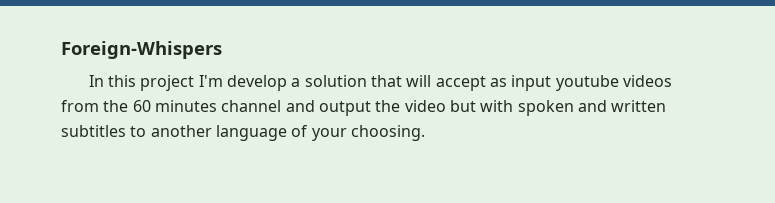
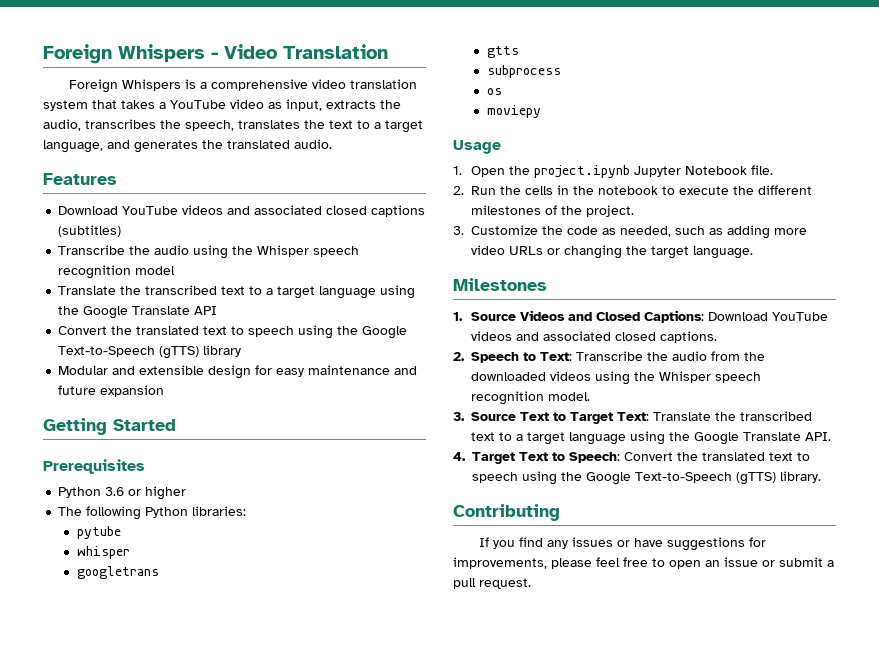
- Foreign-Whispers
- In this project I'm develop a solution that will accept as input youtube videos from the 60 minutes channel and output the video but with spoken and written subtitles to another language of your choosing.
+ Foreign Whispers - Video Translation
+ Foreign Whispers is a comprehensive video translation system that takes a YouTube video as input, extracts the audio, transcribes the speech, translates the text to a target language, and generates the translated audio.
+ Features
+ Download YouTube videos and associated closed captions (subtitles)
+ Transcribe the audio using the Whisper speech recognition model
+ Translate the transcribed text to a target language using the Google Translate API
+ Convert the translated text to speech using the Google Text-to-Speech (gTTS) library
+ Modular and extensible design for easy maintenance and future expansion
+ Getting Started
+ Prerequisites
+ Python 3.6 or higher
+ The following Python libraries:
+ pytube
+ whisper
+ googletrans
+ gtts
+ subprocess
+ os
+ moviepy
+ Usage
+ 1. Open the project.ipynb Jupyter Notebook file.
+ 2. Run the cells in the notebook to execute the different milestones of the project.
+ 3. Customize the code as needed, such as adding more video URLs or changing the target language.
+ Milestones
+ 1. Source Videos and Closed Captions: Download YouTube videos and associated closed captions.
+ 2. Speech to Text: Transcribe the audio from the downloaded videos using the Whisper speech recognition model.
+ 3. Source Text to Target Text: Translate the transcribed text to a target language using the Google Translate API.
+ 4. Target Text to Speech: Convert the translated text to speech using the Google Text-to-Speech (gTTS) library.
+ Contributing
+ If you find any issues or have suggestions for improvements, please feel free to open an issue or submit a pull request.

